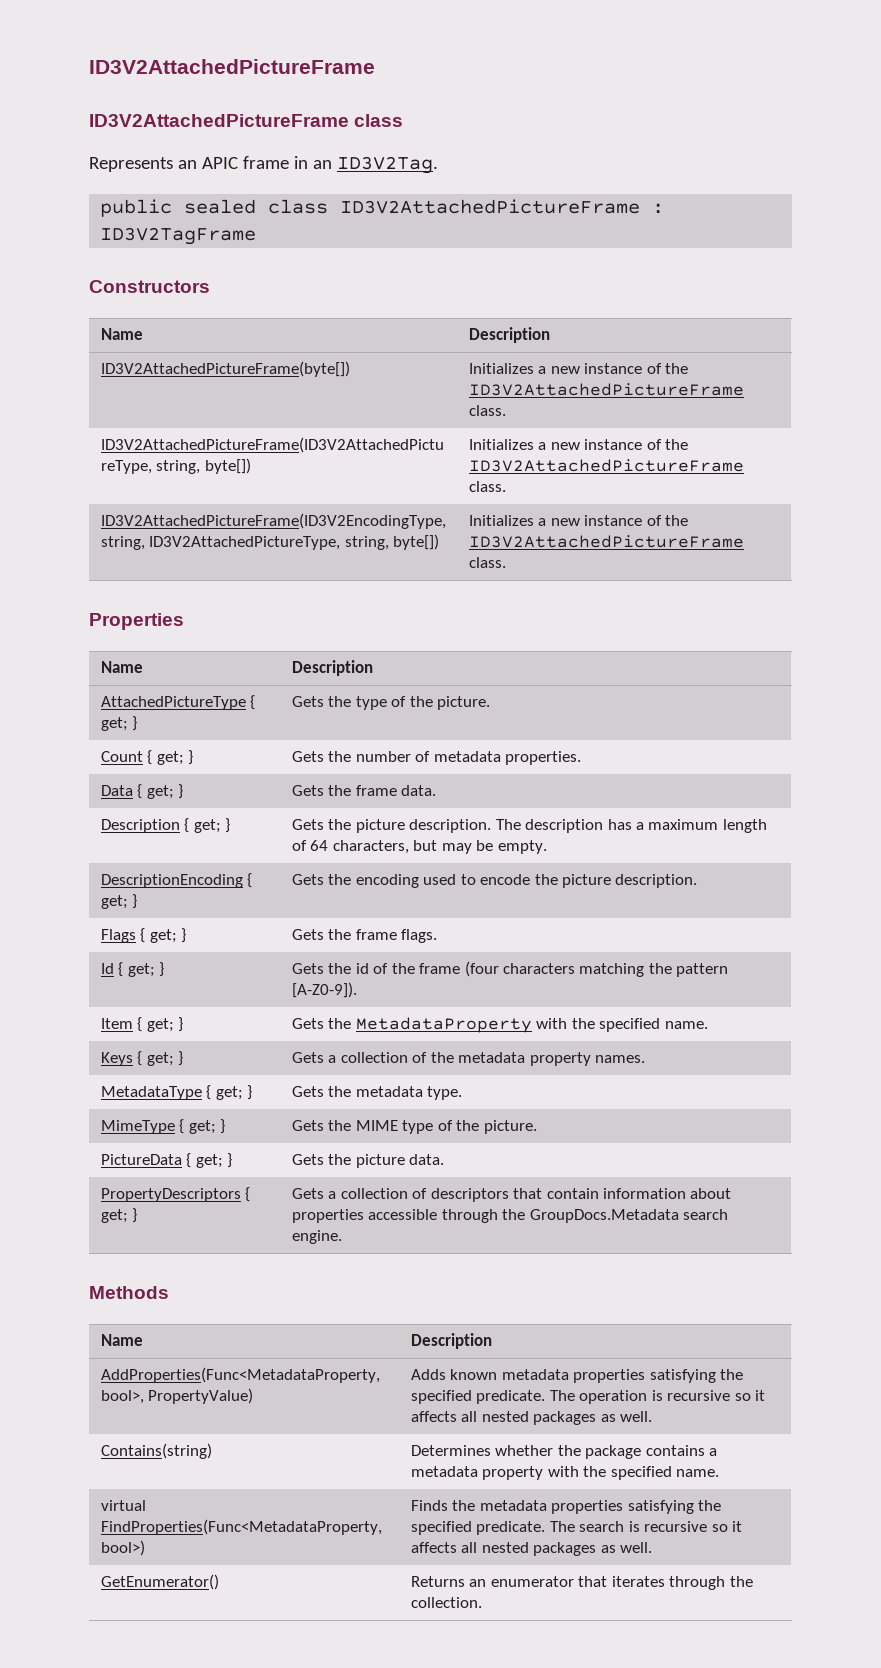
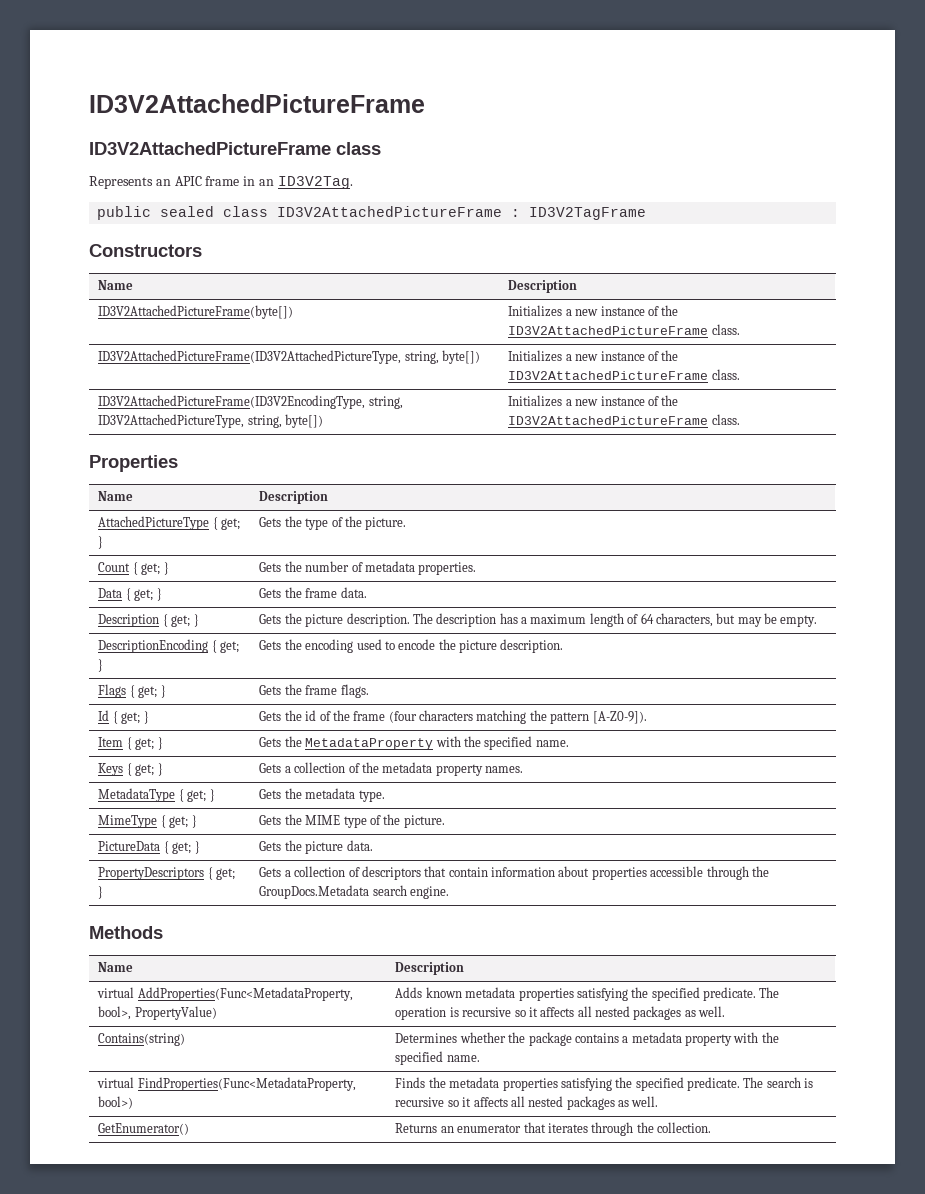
- AddProperties(Func<MetadataProperty, bool>, PropertyValue) | Adds known metadata properties satisfying the specified predicate. The operation is recursive so it affects all nested packages as well.
+ virtual AddProperties(Func<MetadataProperty, bool>, PropertyValue) | Adds known metadata properties satisfying the specified predicate. The operation is recursive so it affects all nested packages as well.

